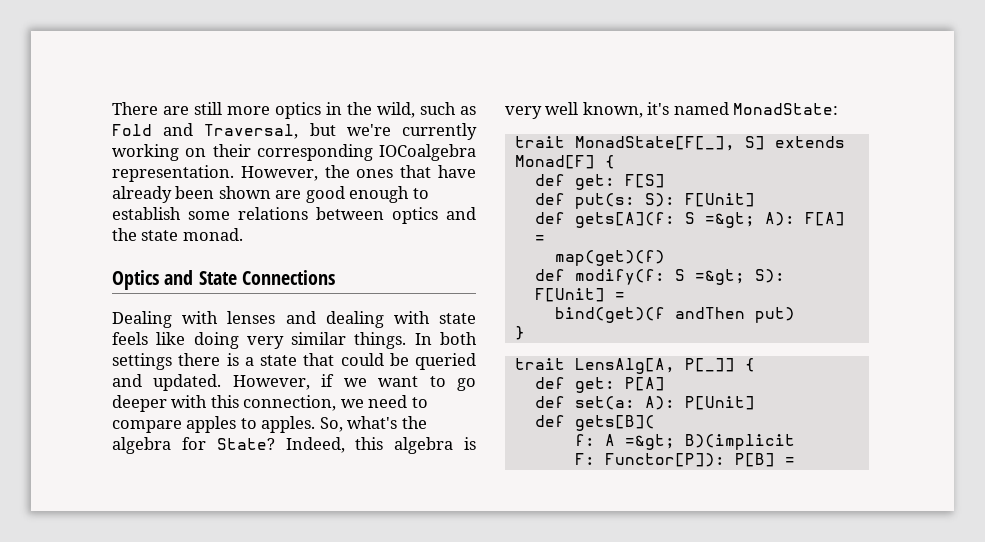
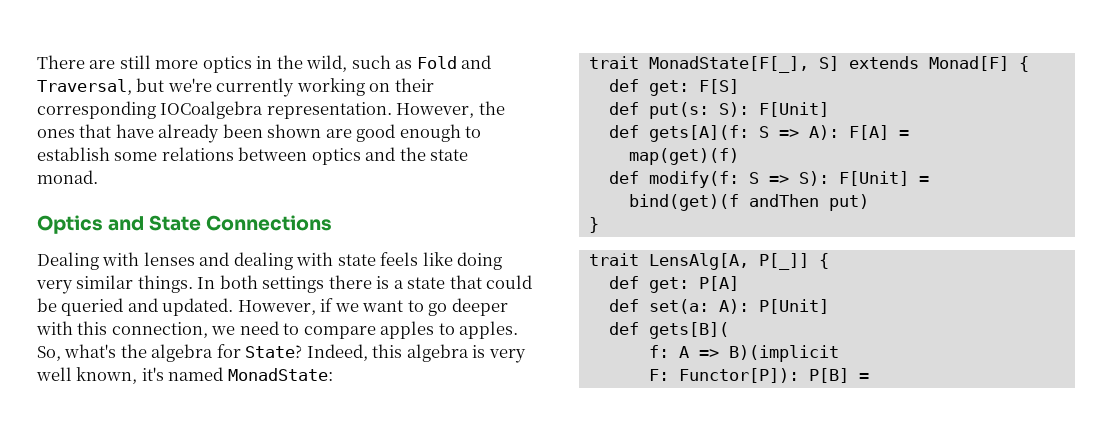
- def gets[A](f: S =&gt; A): F[A] =
+ def gets[A](f: S => A): F[A] =
- def modify(f: S =&gt; S): F[Unit] =
+ def modify(f: S => S): F[Unit] =
- f: A =&gt; B)(implicit
+ f: A => B)(implicit

